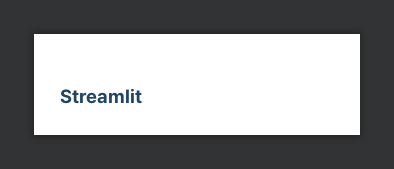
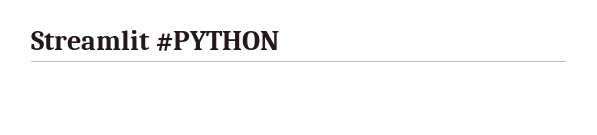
- Streamlit
+ Streamlit #PYTHON

